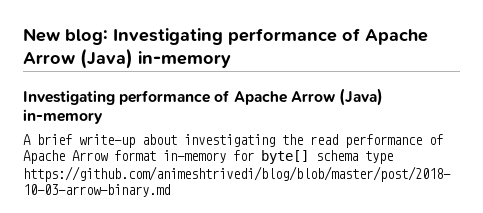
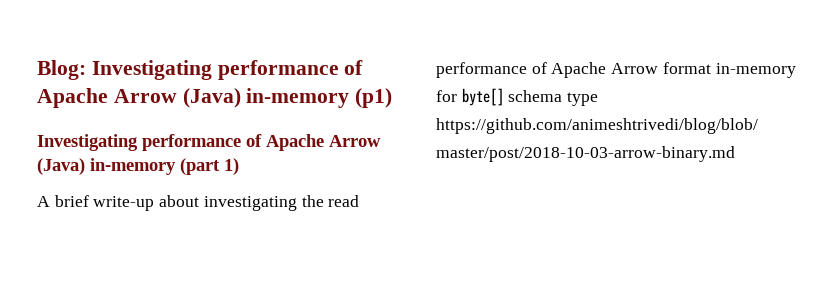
- New blog: Investigating performance of Apache Arrow (Java) in-memory
- Investigating performance of Apache Arrow (Java) in-memory
+ Blog: Investigating performance of Apache Arrow (Java) in-memory (p1)
+ Investigating performance of Apache Arrow (Java) in-memory (part 1)

